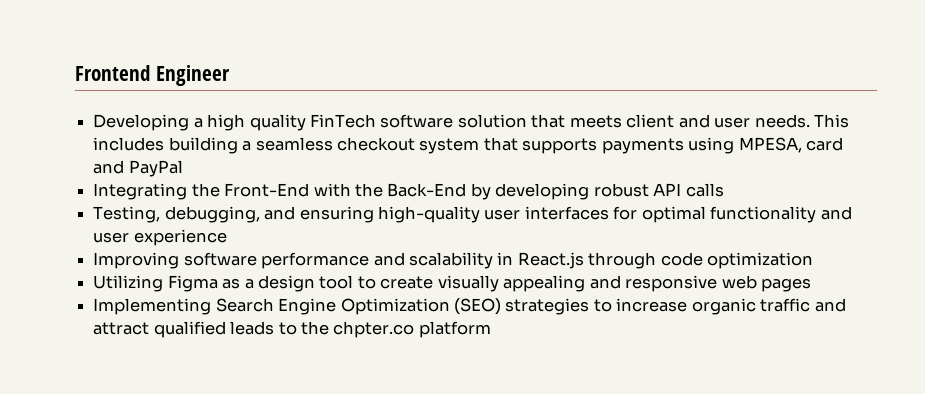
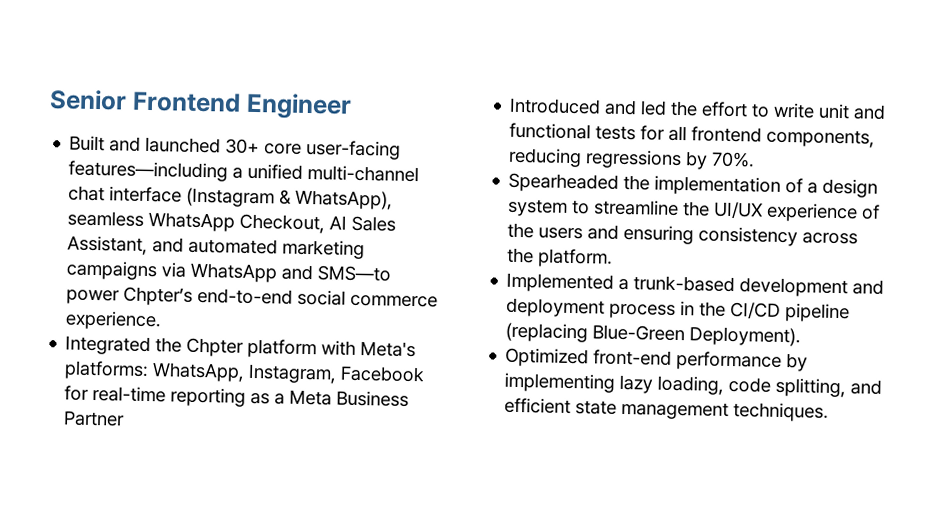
- Frontend Engineer
+ Senior Frontend Engineer
- Developing a high quality FinTech software solution that meets client and user needs. This includes building a seamless checkout system that supports payments using MPESA, card and PayPal
- Integrating the Front-End with the Back-End by developing robust API calls
- Testing, debugging, and ensuring high-quality user interfaces for optimal functionality and user experience
- Improving software performance and scalability in React.js through code optimization
- Utilizing Figma as a design tool to create visually appealing and responsive web pages
- Implementing Search Engine Optimization (SEO) strategies to increase organic traffic and attract qualified leads to the chpter.co platform
+ Built and launched 30+ core user-facing features—including a unified multi-channel chat interface (Instagram & WhatsApp), seamless WhatsApp Checkout, AI Sales Assistant, and automated marketing campaigns via WhatsApp and SMS—to power Chpter’s end-to-end social commerce experience.
+ Integrated the Chpter platform with Meta's platforms: WhatsApp, Instagram, Facebook for real-time reporting as a Meta Business Partner
+ Introduced and led the effort to write unit and functional tests for all frontend components, reducing regressions by 70%.
+ Spearheaded the implementation of a design system to streamline the UI/UX experience of the users and ensuring consistency across the platform.
+ Implemented a trunk-based development and deployment process in the CI/CD pipeline (replacing Blue-Green Deployment).
+ Optimized front-end performance by implementing lazy loading, code splitting, and efficient state management techniques.

